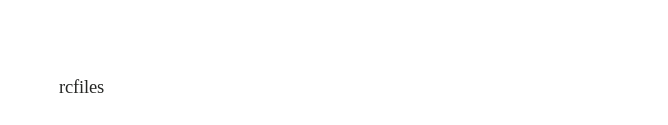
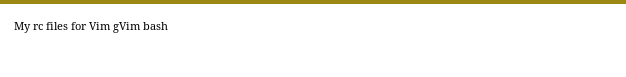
- rcfiles
+ My rc files for Vim gVim bash

